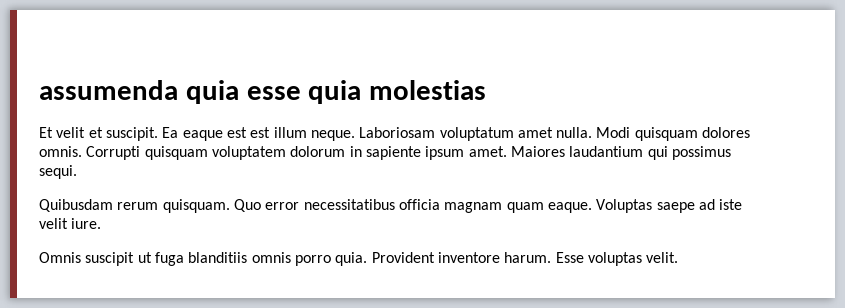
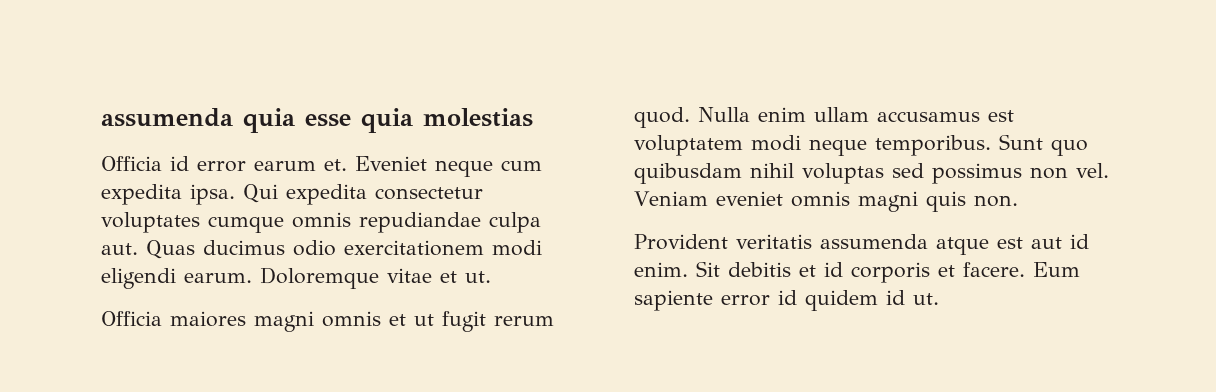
- Et velit et suscipit. Ea eaque est est illum neque. Laboriosam voluptatum amet nulla. Modi quisquam dolores omnis. Corrupti quisquam voluptatem dolorum in sapiente ipsum amet. Maiores laudantium qui possimus sequi.
- Quibusdam rerum quisquam. Quo error necessitatibus officia magnam quam eaque. Voluptas saepe ad iste velit iure.
- Omnis suscipit ut fuga blanditiis omnis porro quia. Provident inventore harum. Esse voluptas velit.
+ Officia id error earum et. Eveniet neque cum expedita ipsa. Qui expedita consectetur voluptates cumque omnis repudiandae culpa aut. Quas ducimus odio exercitationem modi eligendi earum. Doloremque vitae et ut.
+ Officia maiores magni omnis et ut fugit rerum quod. Nulla enim ullam accusamus est voluptatem modi neque temporibus. Sunt quo quibusdam nihil voluptas sed possimus non vel. Veniam eveniet omnis magni quis non.
+ Provident veritatis assumenda atque est aut id enim. Sit debitis et id corporis et facere. Eum sapiente error id quidem id ut.

